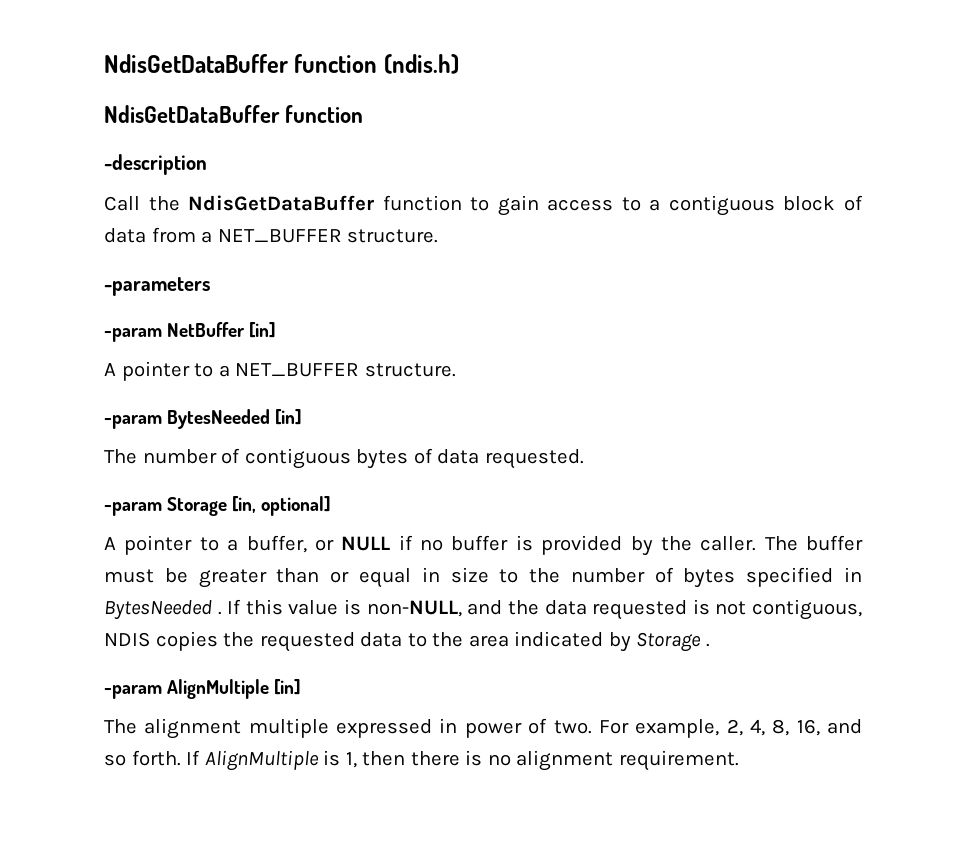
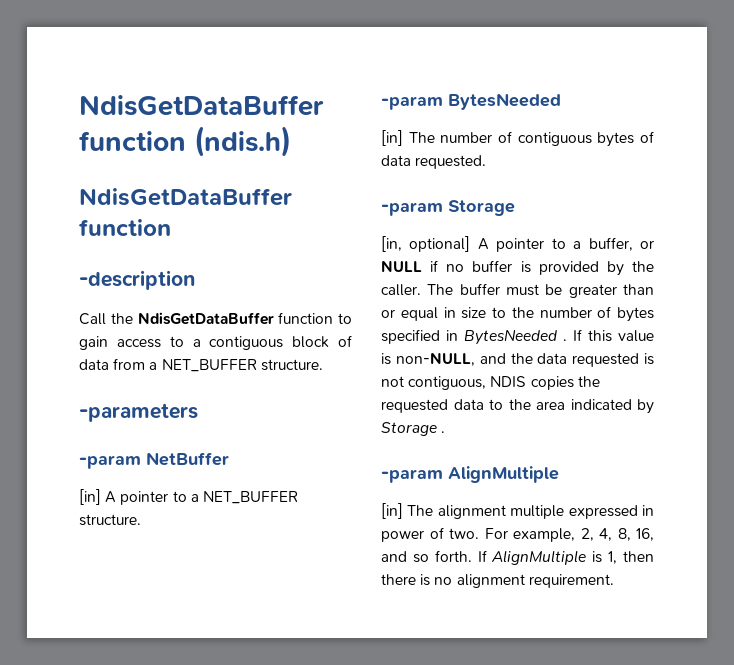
- -param NetBuffer [in]
- A pointer to a NET_BUFFER structure.
+ -param NetBuffer
+ [in] A pointer to a NET_BUFFER structure.
- -param BytesNeeded [in]
- The number of contiguous bytes of data requested.
+ -param BytesNeeded
+ [in] The number of contiguous bytes of data requested.
- -param Storage [in, optional]
- A pointer to a buffer, or NULL if no buffer is provided by the caller.
+ -param Storage
+ [in, optional] A pointer to a buffer, or NULL if no buffer is provided by the caller.
- -param AlignMultiple [in]
- The alignment multiple expressed in power of two.
+ -param AlignMultiple
+ [in] The alignment multiple expressed in power of two.

